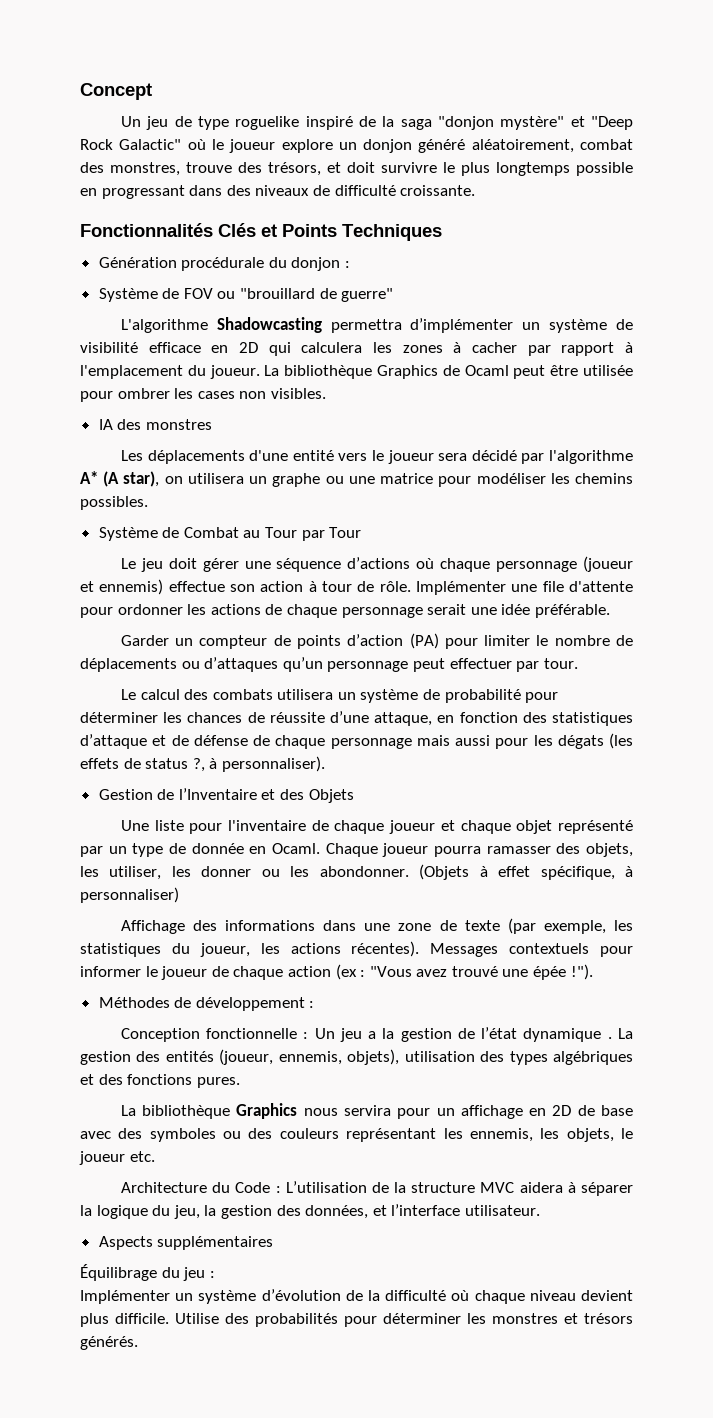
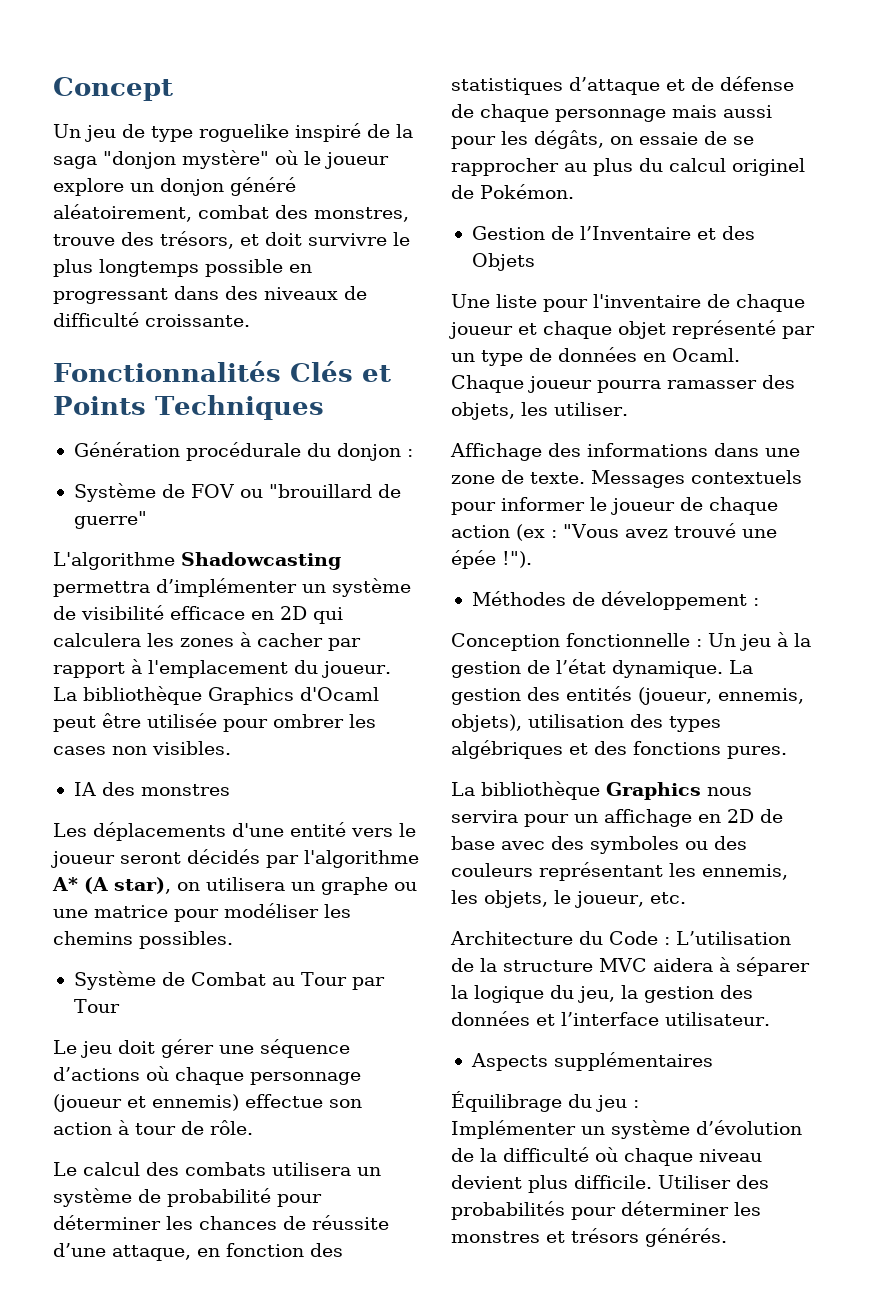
- Un jeu de type roguelike inspiré de la saga "donjon mystère" et "Deep Rock Galactic" où le joueur explore un donjon généré aléatoirement, combat des monstres, trouve des trésors, et doit survivre le plus longtemps possible en progressant dans des niveaux de difficulté croissante.
+ Un jeu de type roguelike inspiré de la saga "donjon mystère" où le joueur explore un donjon généré aléatoirement, combat des monstres, trouve des trésors, et doit survivre le plus longtemps possible en progressant dans des niveaux de difficulté croissante.
- La bibliothèque Graphics de Ocaml peut être utilisée pour ombrer les cases non visibles.
+ La bibliothèque Graphics d'Ocaml peut être utilisée pour ombrer les cases non visibles.
- Les déplacements d'une entité vers le joueur sera décidé par l'algorithme A* (A star), on utilisera un graphe ou une matrice pour modéliser les chemins possibles.
+ Les déplacements d'une entité vers le joueur seront décidés par l'algorithme A* (A star), on utilisera un graphe ou une matrice pour modéliser les chemins possibles.
- Implémenter une file d'attente pour ordonner les actions de chaque personnage serait une idée préférable.
- Garder un compteur de points d’action (PA) pour limiter le nombre de déplacements ou d’attaques qu’un personnage peut effectuer par tour.
- Le calcul des combats utilisera un système de probabilité pour déterminer les chances de réussite d’une attaque, en fonction des statistiques d’attaque et de défense de chaque personnage mais aussi pour les dégats (les effets de status ?, à personnaliser).
+ Le calcul des combats utilisera un système de probabilité pour déterminer les chances de réussite d’une attaque, en fonction des statistiques d’attaque et de défense de chaque personnage mais aussi pour les dégâts, on essaie de se rapprocher au plus du calcul originel de Pokémon.
- Une liste pour l'inventaire de chaque joueur et chaque objet représenté par un type de donnée en Ocaml.
+ Une liste pour l'inventaire de chaque joueur et chaque objet représenté par un type de données en Ocaml.
- Chaque joueur pourra ramasser des objets, les utiliser, les donner ou les abondonner. (Objets à effet spécifique, à personnaliser)
+ Chaque joueur pourra ramasser des objets, les utiliser.
- Affichage des informations dans une zone de texte (par exemple, les statistiques du joueur, les actions récentes).
+ Affichage des informations dans une zone de texte.
- Conception fonctionnelle : Un jeu a la gestion de l’état dynamique .
+ Conception fonctionnelle : Un jeu à la gestion de l’état dynamique.
- La bibliothèque Graphics nous servira pour un affichage en 2D de base avec des symboles ou des couleurs représentant les ennemis, les objets, le joueur etc.
+ La bibliothèque Graphics nous servira pour un affichage en 2D de base avec des symboles ou des couleurs représentant les ennemis, les objets, le joueur, etc.
- Architecture du Code : L’utilisation de la structure MVC aidera à séparer la logique du jeu, la gestion des données, et l’interface utilisateur.
+ Architecture du Code : L’utilisation de la structure MVC aidera à séparer la logique du jeu, la gestion des données et l’interface utilisateur.
- Utilise des probabilités pour déterminer les monstres et trésors générés.
+ Utiliser des probabilités pour déterminer les monstres et trésors générés.

